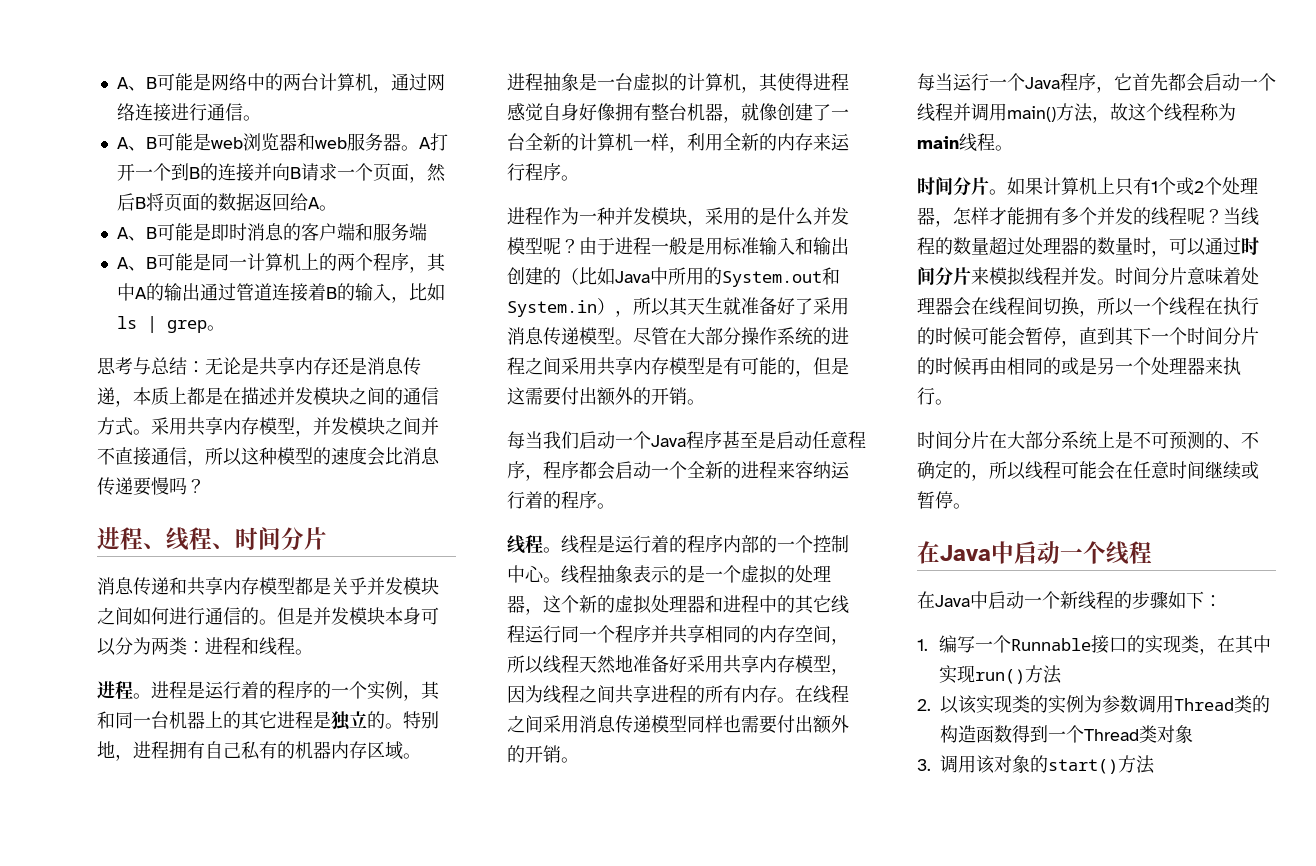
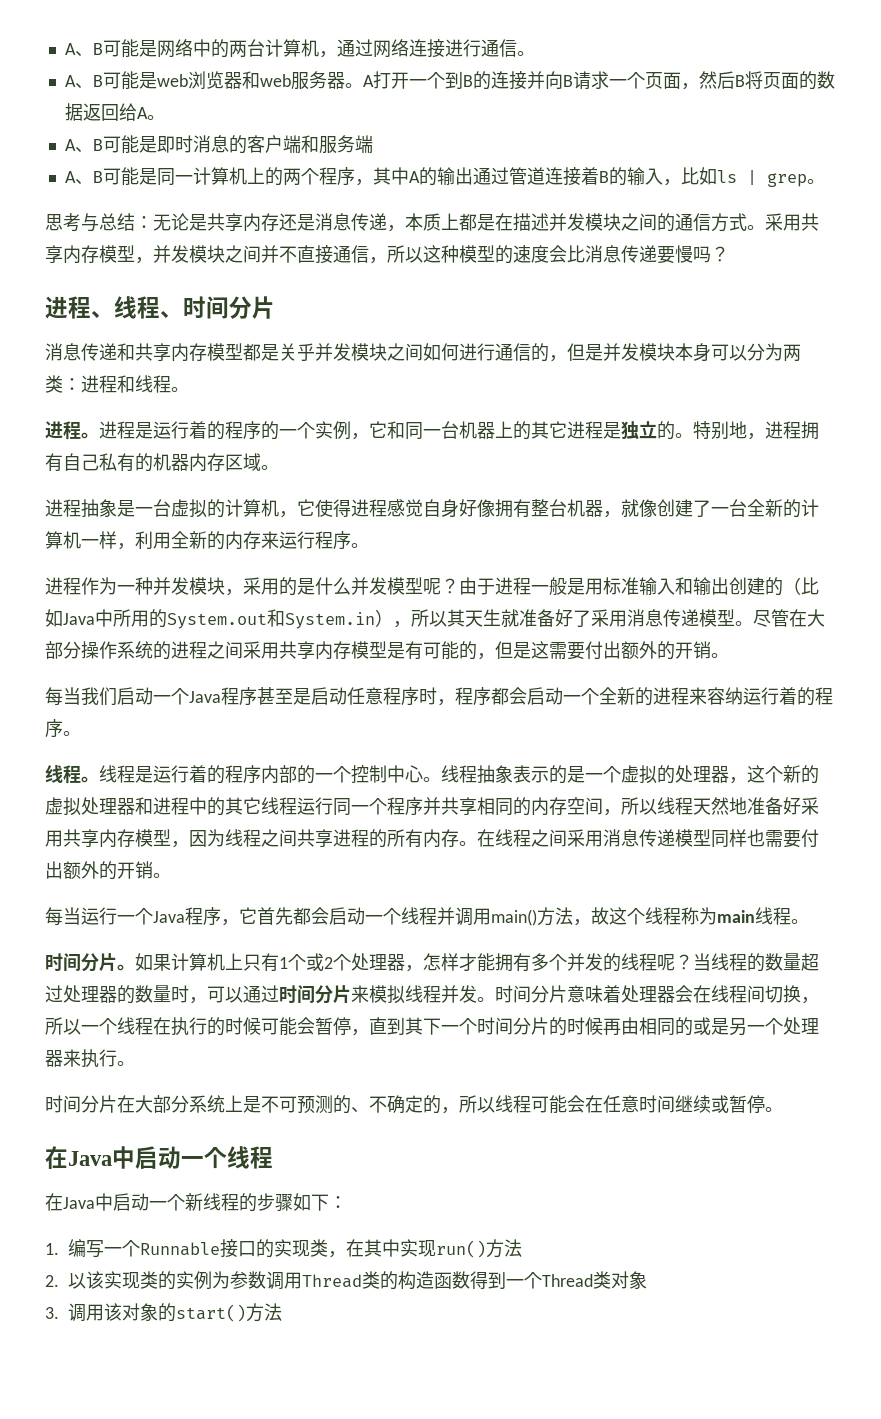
- 消息传递和共享内存模型都是关乎并发模块之间如何进行通信的。但是并发模块本身可以分为两类：进程和线程。
+ 消息传递和共享内存模型都是关乎并发模块之间如何进行通信的，但是并发模块本身可以分为两类：进程和线程。
- 进程是运行着的程序的一个实例，其和同一台机器上的其它进程是独立的。
+ 进程是运行着的程序的一个实例，它和同一台机器上的其它进程是独立的。
- 进程抽象是一台虚拟的计算机，其使得进程感觉自身好像拥有整台机器，就像创建了一台全新的计算机一样，利用全新的内存来运行程序。
+ 进程抽象是一台虚拟的计算机，它使得进程感觉自身好像拥有整台机器，就像创建了一台全新的计算机一样，利用全新的内存来运行程序。
- 每当我们启动一个Java程序甚至是启动任意程序，程序都会启动一个全新的进程来容纳运行着的程序。
+ 每当我们启动一个Java程序甚至是启动任意程序时，程序都会启动一个全新的进程来容纳运行着的程序。

